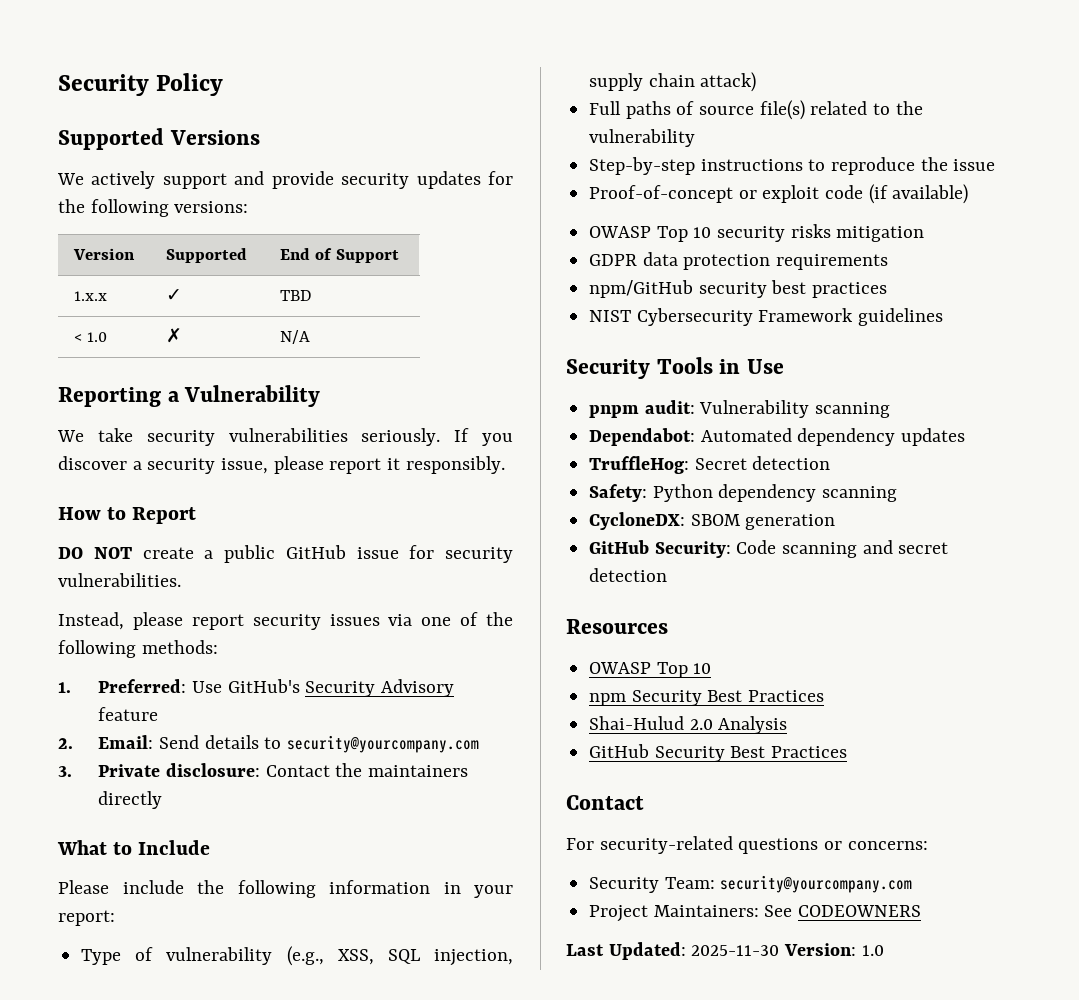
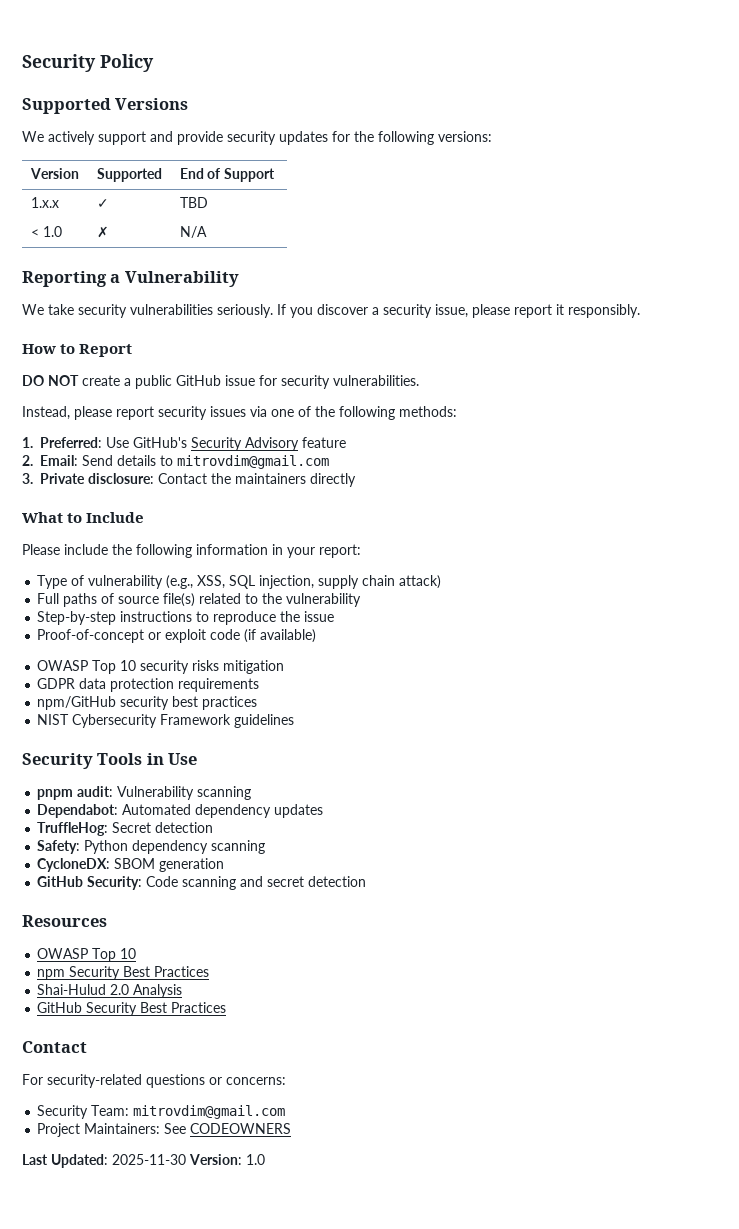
- 2. Email: Send details to security@yourcompany.com
+ 2. Email: Send details to mitrovdim@gmail.com
- Security Team: security@yourcompany.com
+ Security Team: mitrovdim@gmail.com

